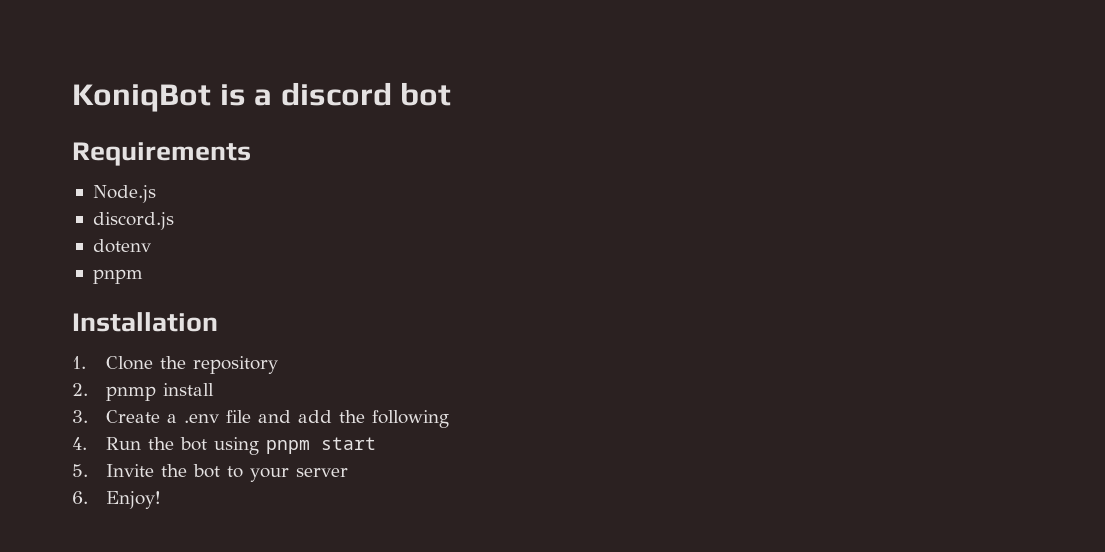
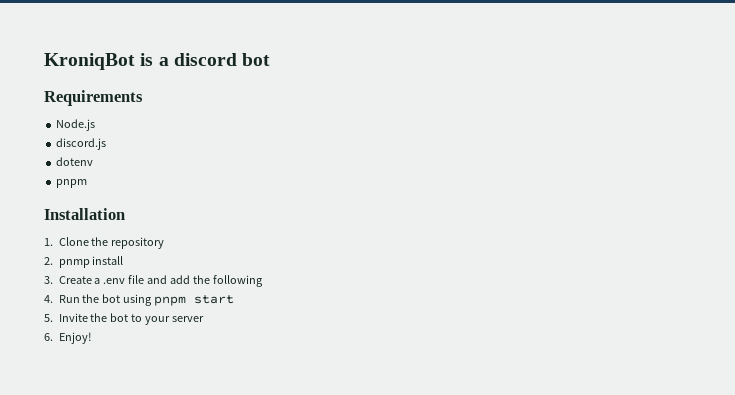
- KoniqBot is a discord bot
+ KroniqBot is a discord bot

